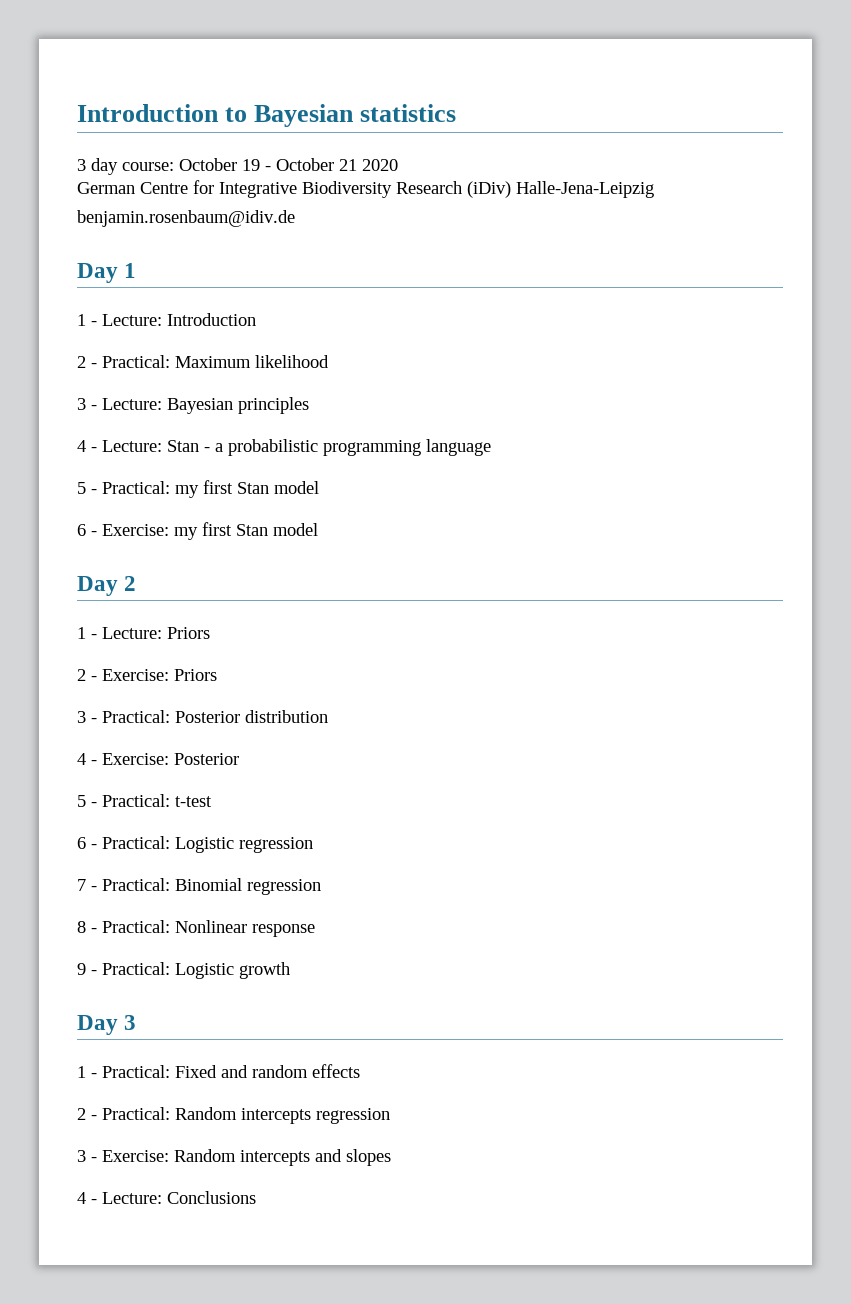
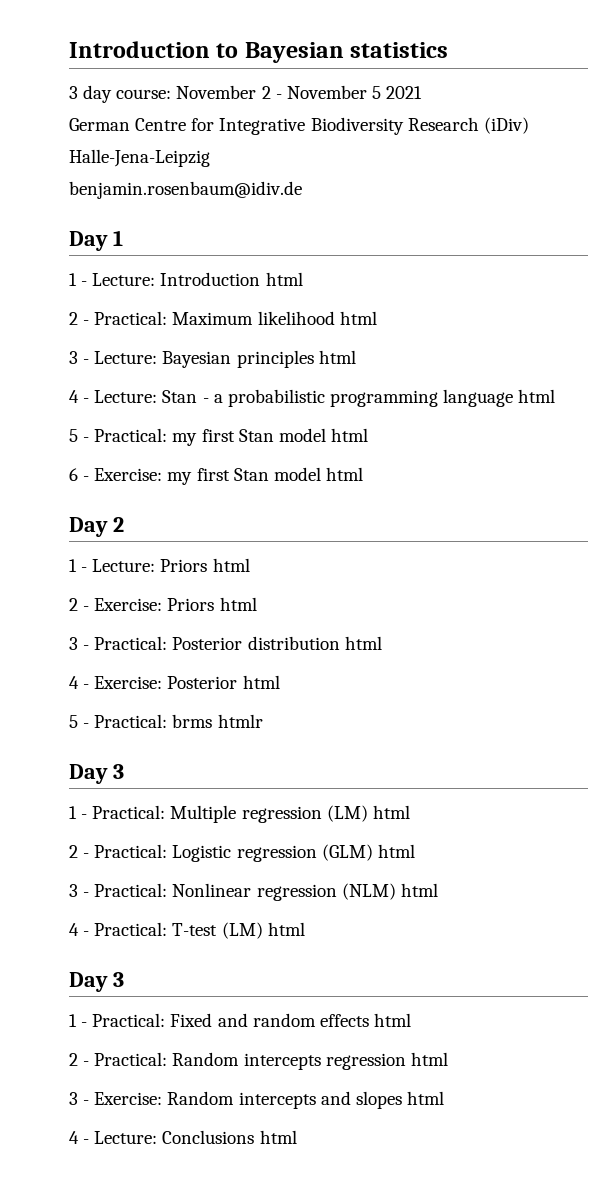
- 3 day course: October 19 - October 21 2020
+ 3 day course: November 2 - November 5 2021
- 1 - Lecture: Introduction
+ 1 - Lecture: Introduction html
- 2 - Practical: Maximum likelihood
+ 2 - Practical: Maximum likelihood html
- 3 - Lecture: Bayesian principles
+ 3 - Lecture: Bayesian principles html
- 4 - Lecture: Stan - a probabilistic programming language
+ 4 - Lecture: Stan - a probabilistic programming language html
- 5 - Practical: my first Stan model
+ 5 - Practical: my first Stan model html
- 6 - Exercise: my first Stan model
+ 6 - Exercise: my first Stan model html
- 1 - Lecture: Priors
+ 1 - Lecture: Priors html
- 2 - Exercise: Priors
+ 2 - Exercise: Priors html
- 3 - Practical: Posterior distribution
+ 3 - Practical: Posterior distribution html
- 4 - Exercise: Posterior
- 5 - Practical: t-test
- 6 - Practical: Logistic regression
- 7 - Practical: Binomial regression
- 8 - Practical: Nonlinear response
- 9 - Practical: Logistic growth
+ 4 - Exercise: Posterior html
+ 5 - Practical: brms htmlr
+ Day 3
+ 1 - Practical: Multiple regression (LM) html
+ 2 - Practical: Logistic regression (GLM) html
+ 3 - Practical: Nonlinear regression (NLM) html
+ 4 - Practical: T-test (LM) html
- 1 - Practical: Fixed and random effects
+ 1 - Practical: Fixed and random effects html
- 2 - Practical: Random intercepts regression
+ 2 - Practical: Random intercepts regression html
- 3 - Exercise: Random intercepts and slopes
+ 3 - Exercise: Random intercepts and slopes html
- 4 - Lecture: Conclusions
+ 4 - Lecture: Conclusions html

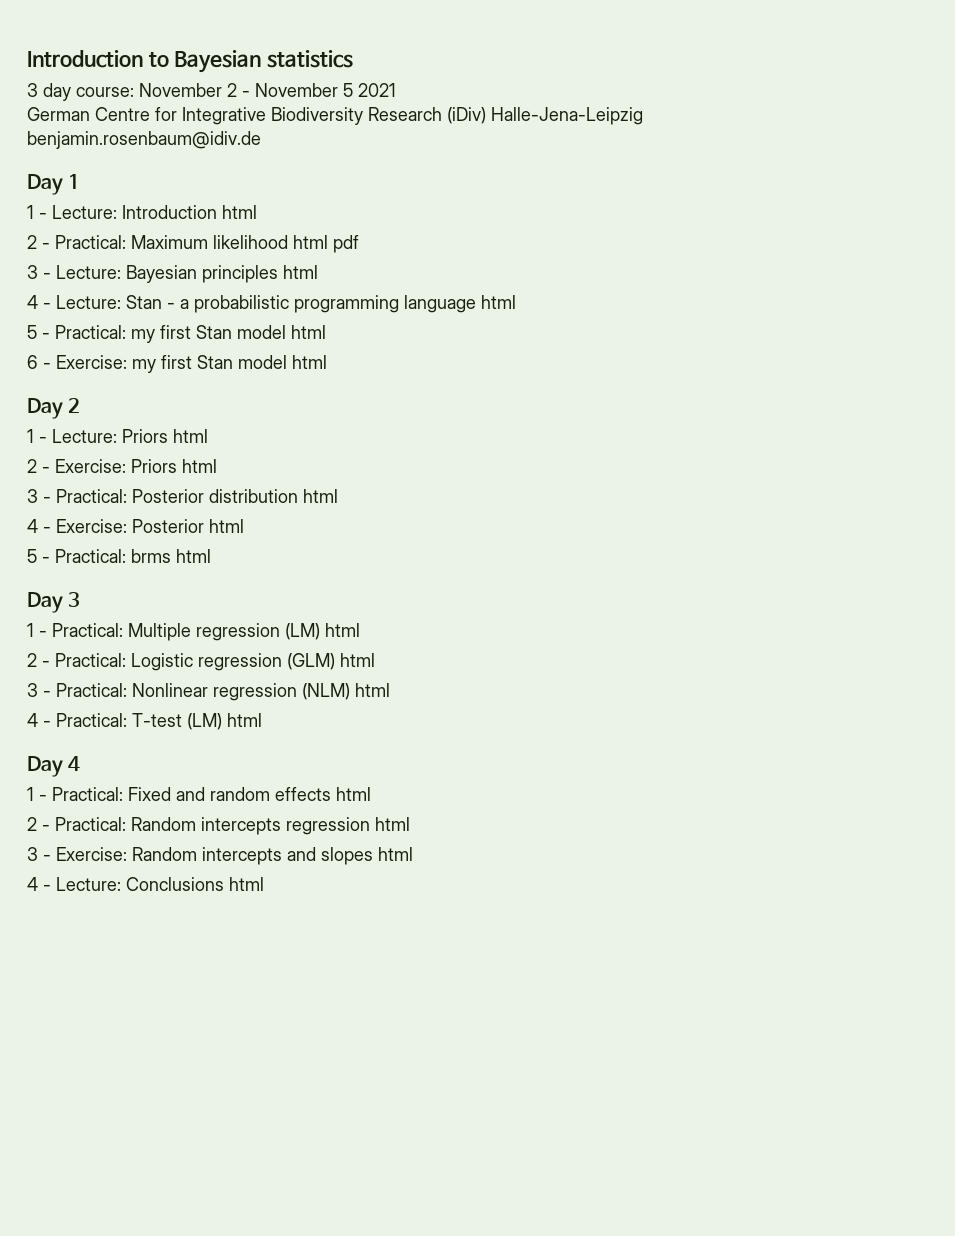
- 2 - Practical: Maximum likelihood html
+ 2 - Practical: Maximum likelihood html pdf
- 5 - Practical: brms htmlr
+ 5 - Practical: brms html
  4 - Practical: T-test (LM) html
- Day 3
+ Day 4

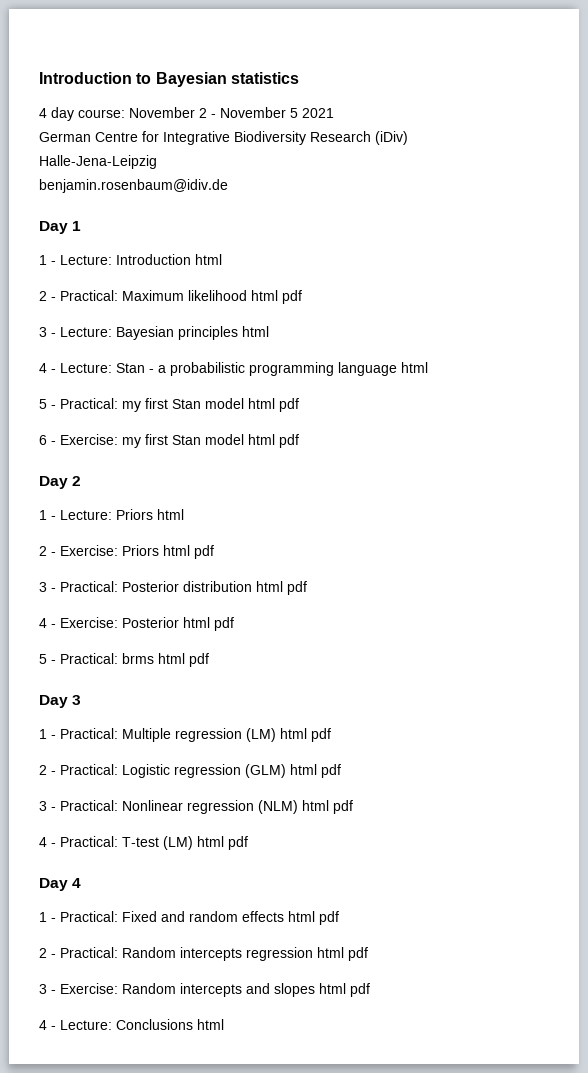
- 3 day course: November 2 - November 5 2021
+ 4 day course: November 2 - November 5 2021
- 5 - Practical: my first Stan model html
+ 5 - Practical: my first Stan model html pdf
- 6 - Exercise: my first Stan model html
+ 6 - Exercise: my first Stan model html pdf
- 2 - Exercise: Priors html
+ 2 - Exercise: Priors html pdf
- 3 - Practical: Posterior distribution html
+ 3 - Practical: Posterior distribution html pdf
- 4 - Exercise: Posterior html
+ 4 - Exercise: Posterior html pdf
- 5 - Practical: brms html
+ 5 - Practical: brms html pdf
- 1 - Practical: Multiple regression (LM) html
+ 1 - Practical: Multiple regression (LM) html pdf
- 2 - Practical: Logistic regression (GLM) html
+ 2 - Practical: Logistic regression (GLM) html pdf
- 3 - Practical: Nonlinear regression (NLM) html
+ 3 - Practical: Nonlinear regression (NLM) html pdf
- 4 - Practical: T-test (LM) html
+ 4 - Practical: T-test (LM) html pdf
- 1 - Practical: Fixed and random effects html
+ 1 - Practical: Fixed and random effects html pdf
- 2 - Practical: Random intercepts regression html
+ 2 - Practical: Random intercepts regression html pdf
- 3 - Exercise: Random intercepts and slopes html
+ 3 - Exercise: Random intercepts and slopes html pdf

